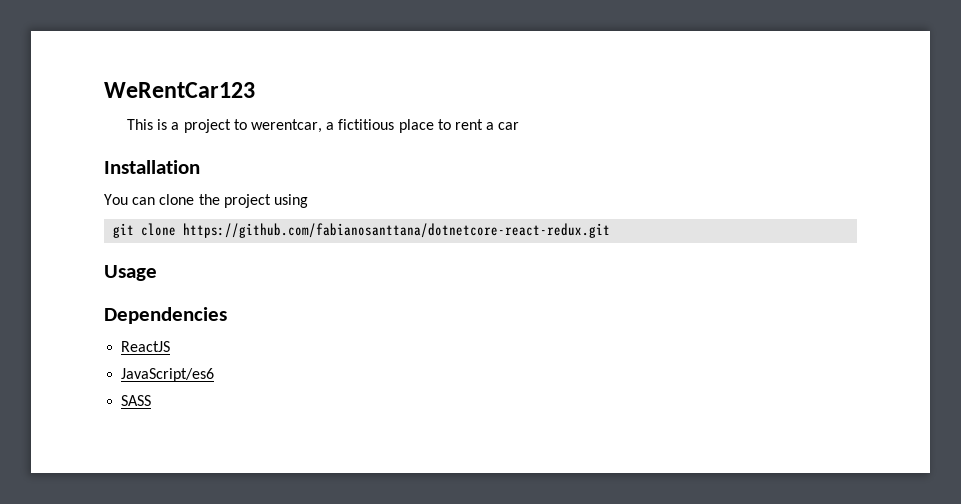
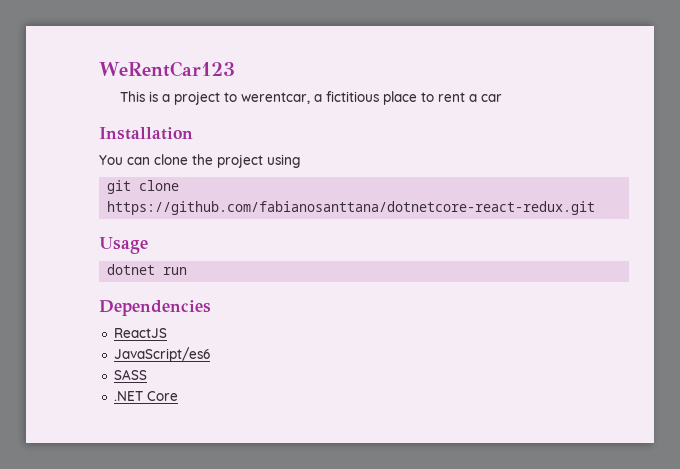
+ dotnet run
+ .NET Core

